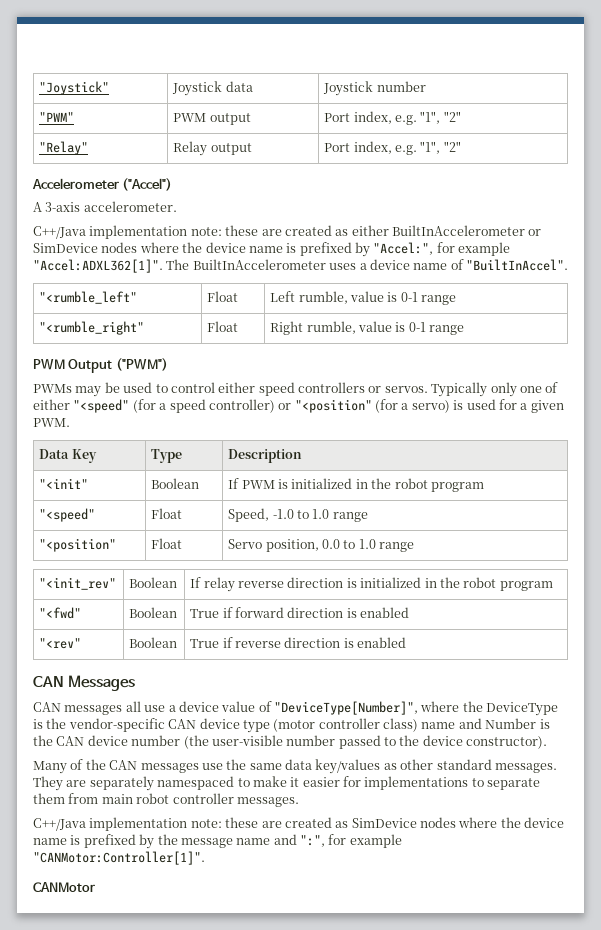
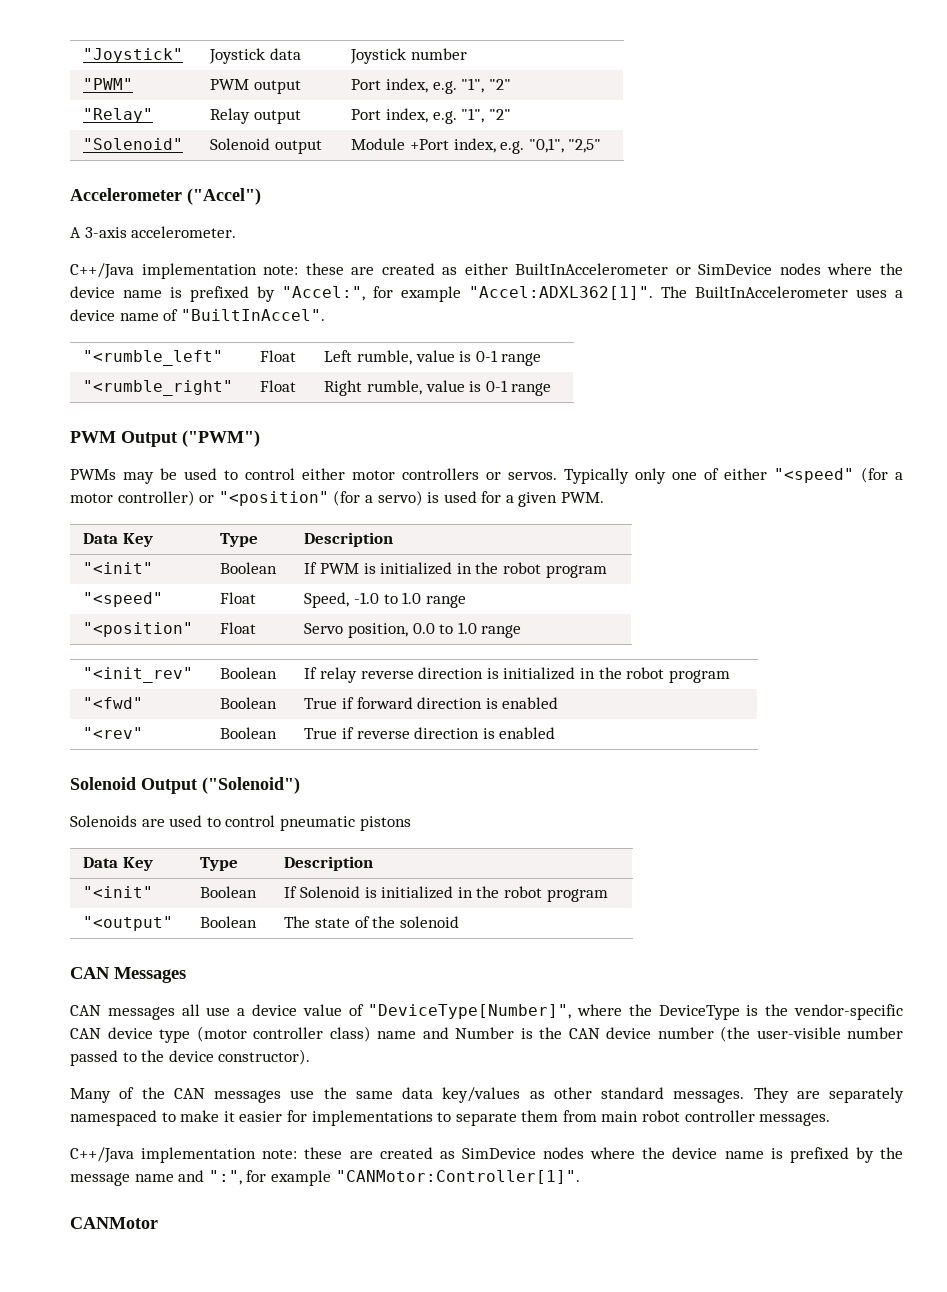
+ "Solenoid" | Solenoid output | Module +Port index, e.g. "0,1", "2,5"
- PWMs may be used to control either speed controllers or servos.
+ PWMs may be used to control either motor controllers or servos.
- Typically only one of either "<speed" (for a speed controller) or "<position" (for a servo) is used for a given PWM.
+ Typically only one of either "<speed" (for a motor controller) or "<position" (for a servo) is used for a given PWM.
+ Solenoid Output ("Solenoid")
+ Solenoids are used to control pneumatic pistons
+ Data Key | Type | Description
+ "<init" | Boolean | If Solenoid is initialized in the robot program
+ "<output" | Boolean | The state of the solenoid

